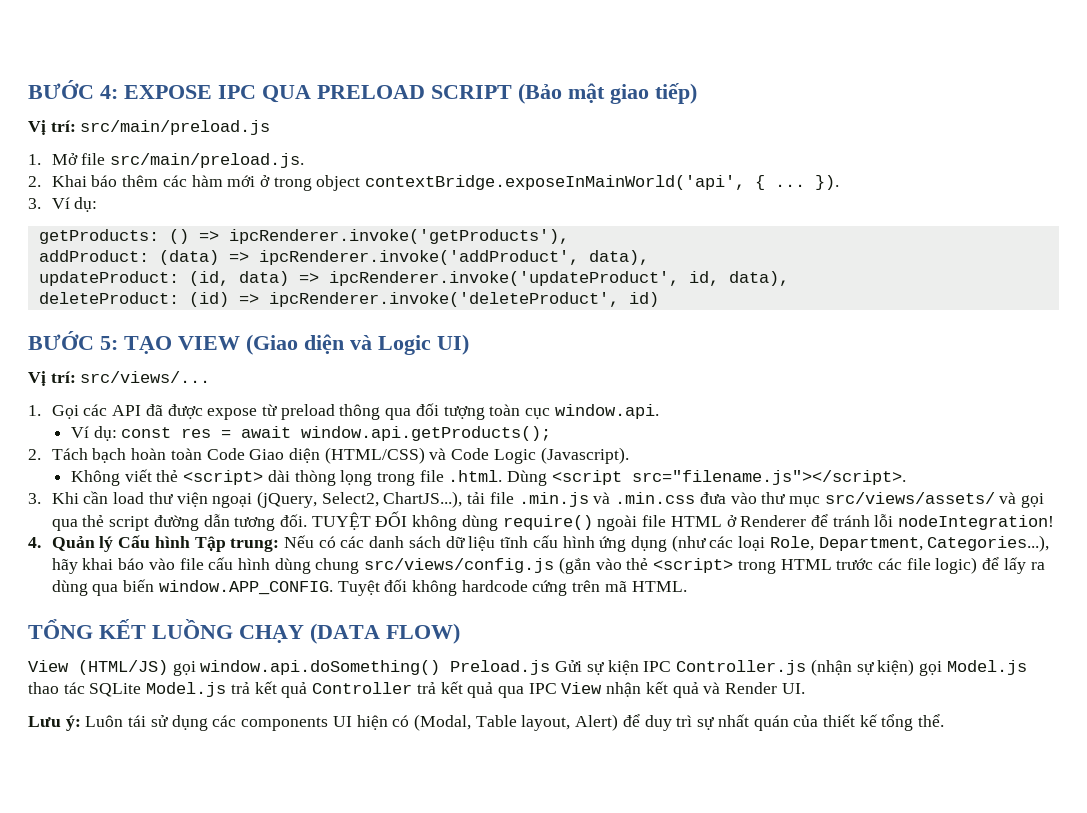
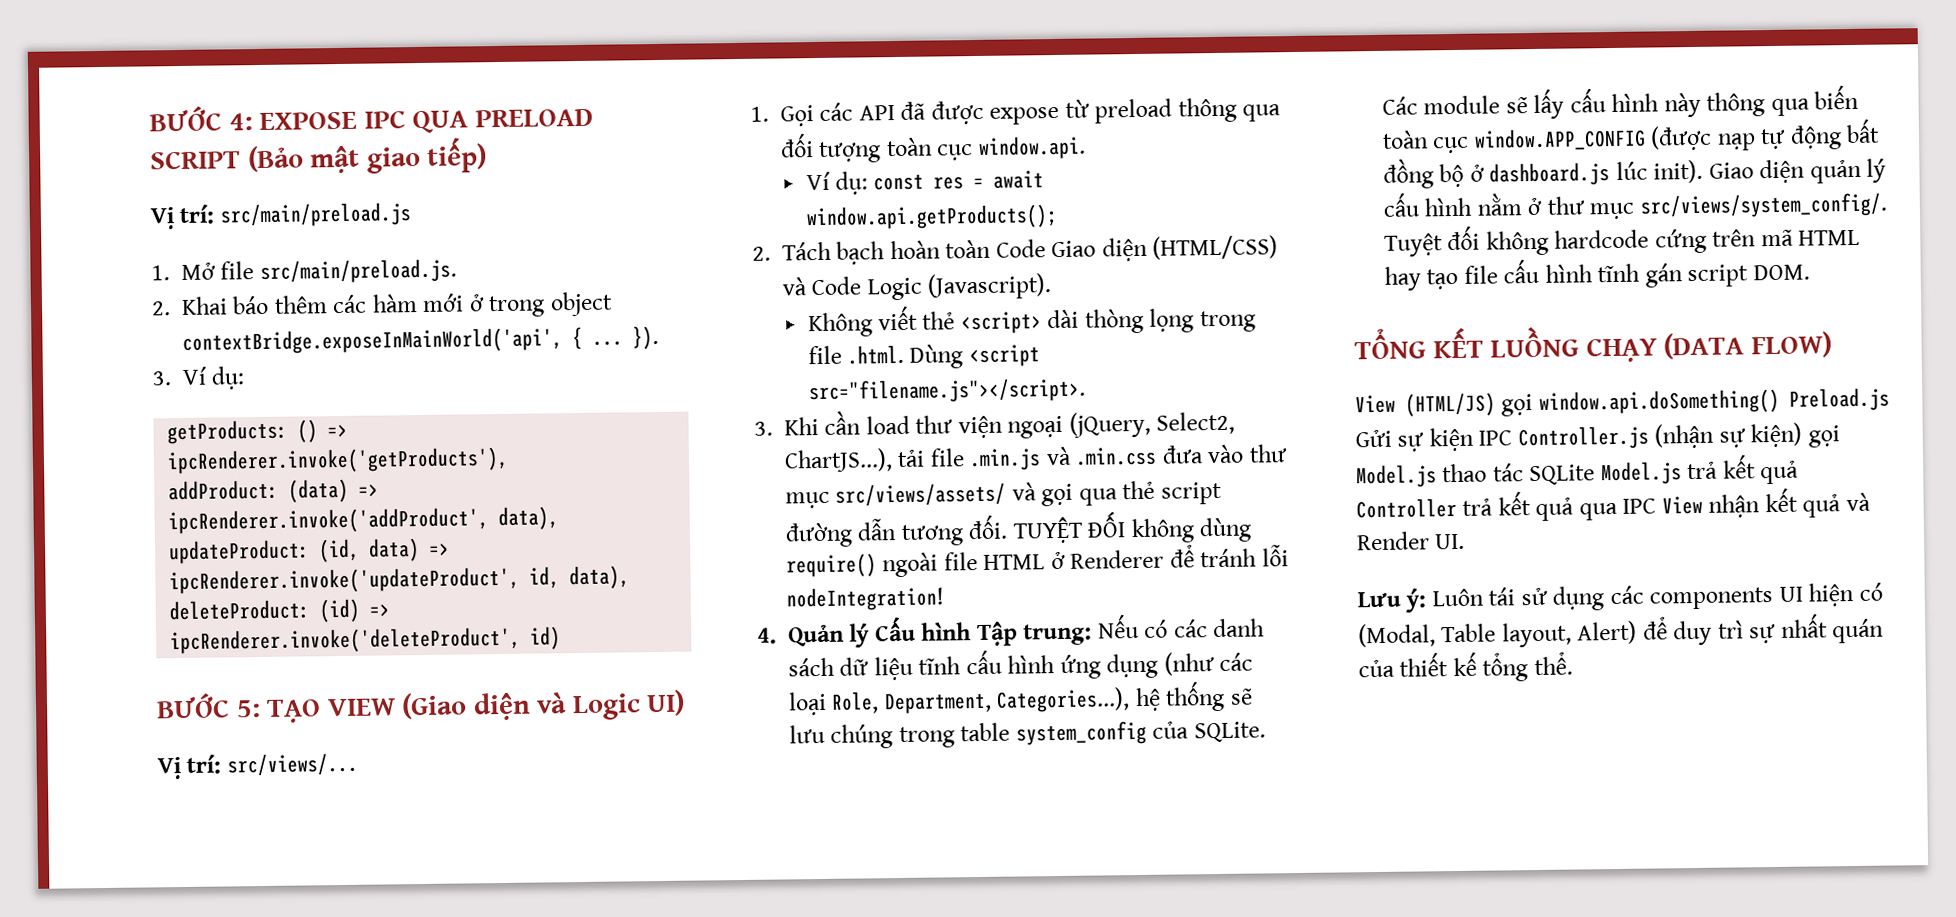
- 4. Quản lý Cấu hình Tập trung: Nếu có các danh sách dữ liệu tĩnh cấu hình ứng dụng (như các loại Role, Department, Categories...), hãy khai báo vào file cấu hình dùng chung src/views/config.js (gắn vào thẻ <script> trong HTML trước các file logic) để lấy ra dùng qua biến window.APP_CONFIG. Tuyệt đối không hardcode cứng trên mã HTML.
+ 4. Quản lý Cấu hình Tập trung: Nếu có các danh sách dữ liệu tĩnh cấu hình ứng dụng (như các loại Role, Department, Categories...), hệ thống sẽ lưu chúng trong table system_config của SQLite. Các module sẽ lấy cấu hình này thông qua biến toàn cục window.APP_CONFIG (được nạp tự động bất đồng bộ ở dashboard.js lúc init). Giao diện quản lý cấu hình nằm ở thư mục src/views/system_config/. Tuyệt đối không hardcode cứng trên mã HTML hay tạo file cấu hình tĩnh gán script DOM.

